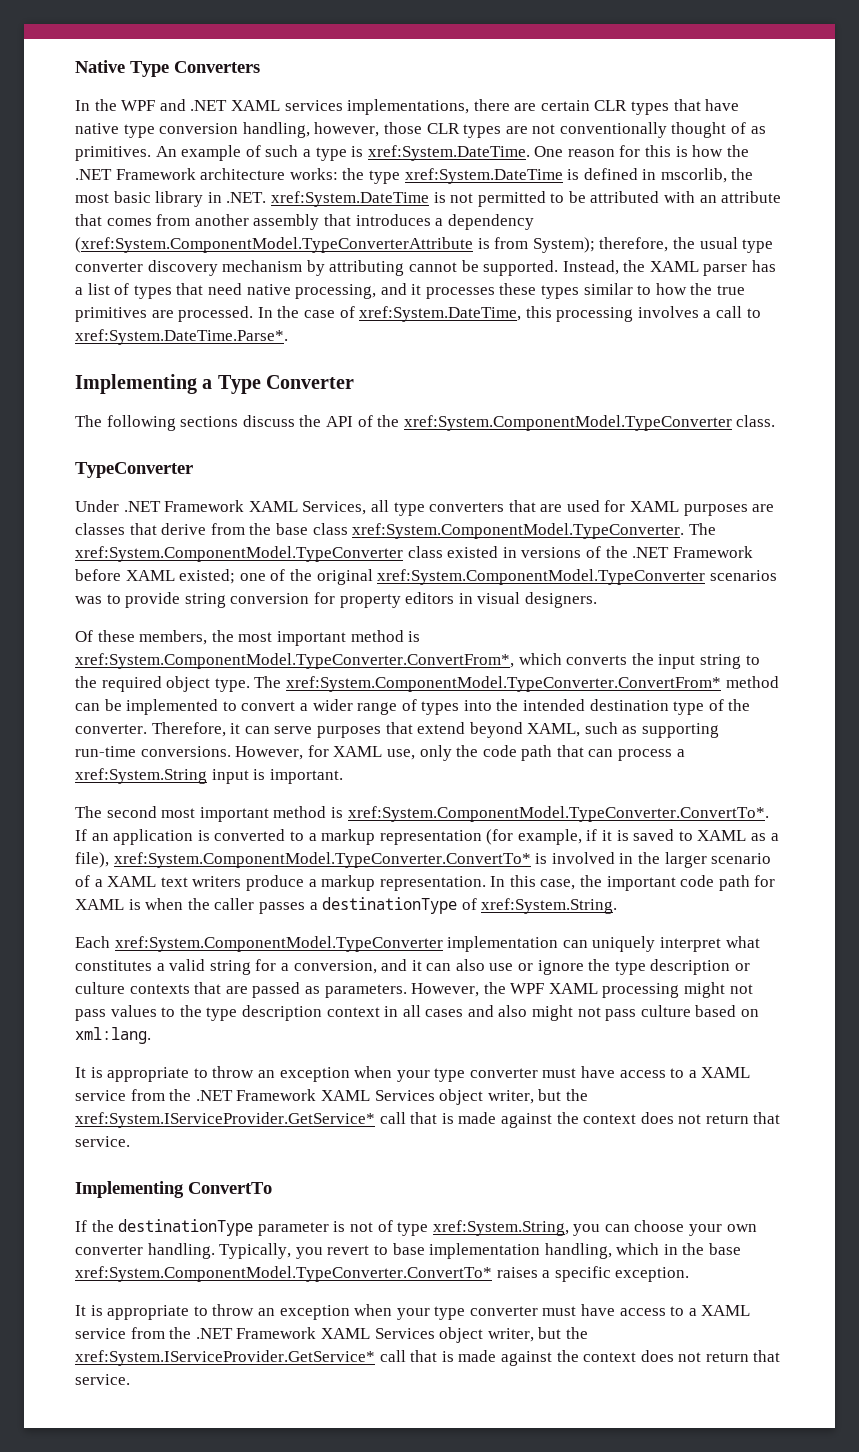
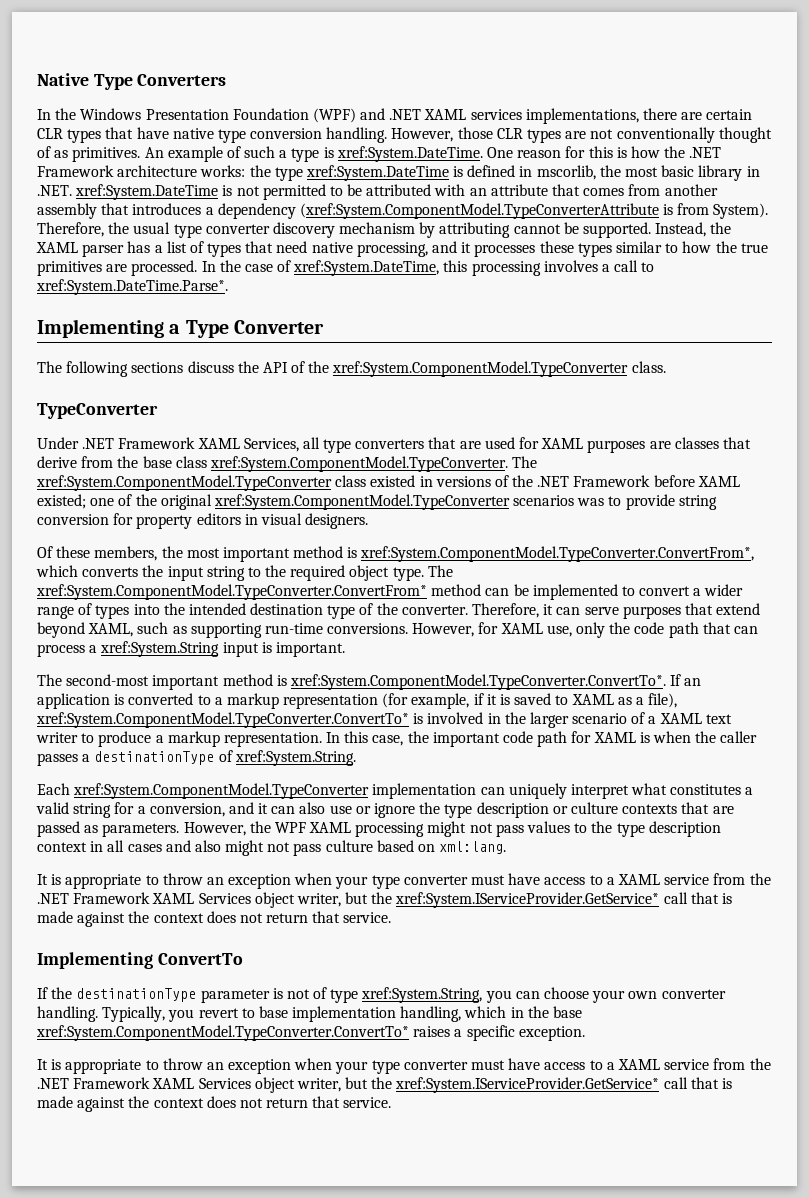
- In the WPF and .NET XAML services implementations, there are certain CLR types that have native type conversion handling, however, those CLR types are not conventionally thought of as primitives.
+ In the Windows Presentation Foundation (WPF) and .NET XAML services implementations, there are certain CLR types that have native type conversion handling. However, those CLR types are not conventionally thought of as primitives.
- the type xref:System.DateTime is defined in mscorlib, the most basic library in .NET. xref:System.DateTime is not permitted to be attributed with an attribute that comes from another assembly that introduces a dependency (xref:System.ComponentModel.TypeConverterAttribute is from System); therefore, the usual type converter discovery mechanism by attributing cannot be supported.
+ the type xref:System.DateTime is defined in mscorlib, the most basic library in .NET. xref:System.DateTime is not permitted to be attributed with an attribute that comes from another assembly that introduces a dependency (xref:System.ComponentModel.TypeConverterAttribute is from System). Therefore, the usual type converter discovery mechanism by attributing cannot be supported.
- The second most important method is xref:System.ComponentModel.TypeConverter.ConvertTo*. If an application is converted to a markup representation (for example, if it is saved to XAML as a file), xref:System.ComponentModel.TypeConverter.ConvertTo* is involved in the larger scenario of a XAML text writers produce a markup representation.
+ The second-most important method is xref:System.ComponentModel.TypeConverter.ConvertTo*. If an application is converted to a markup representation (for example, if it is saved to XAML as a file), xref:System.ComponentModel.TypeConverter.ConvertTo* is involved in the larger scenario of a XAML text writer to produce a markup representation.

